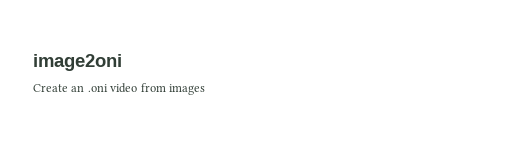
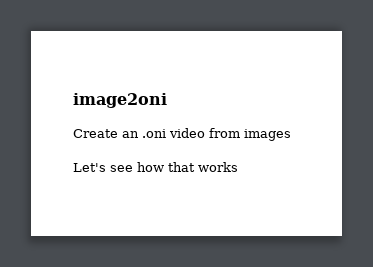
+ Let's see how that works

